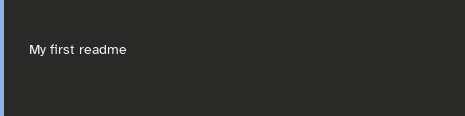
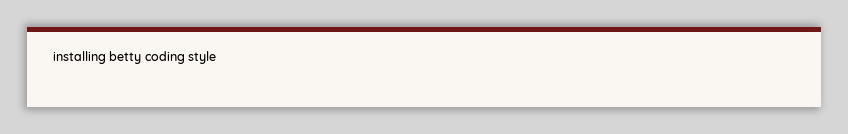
- My first readme
+ installing betty coding style

